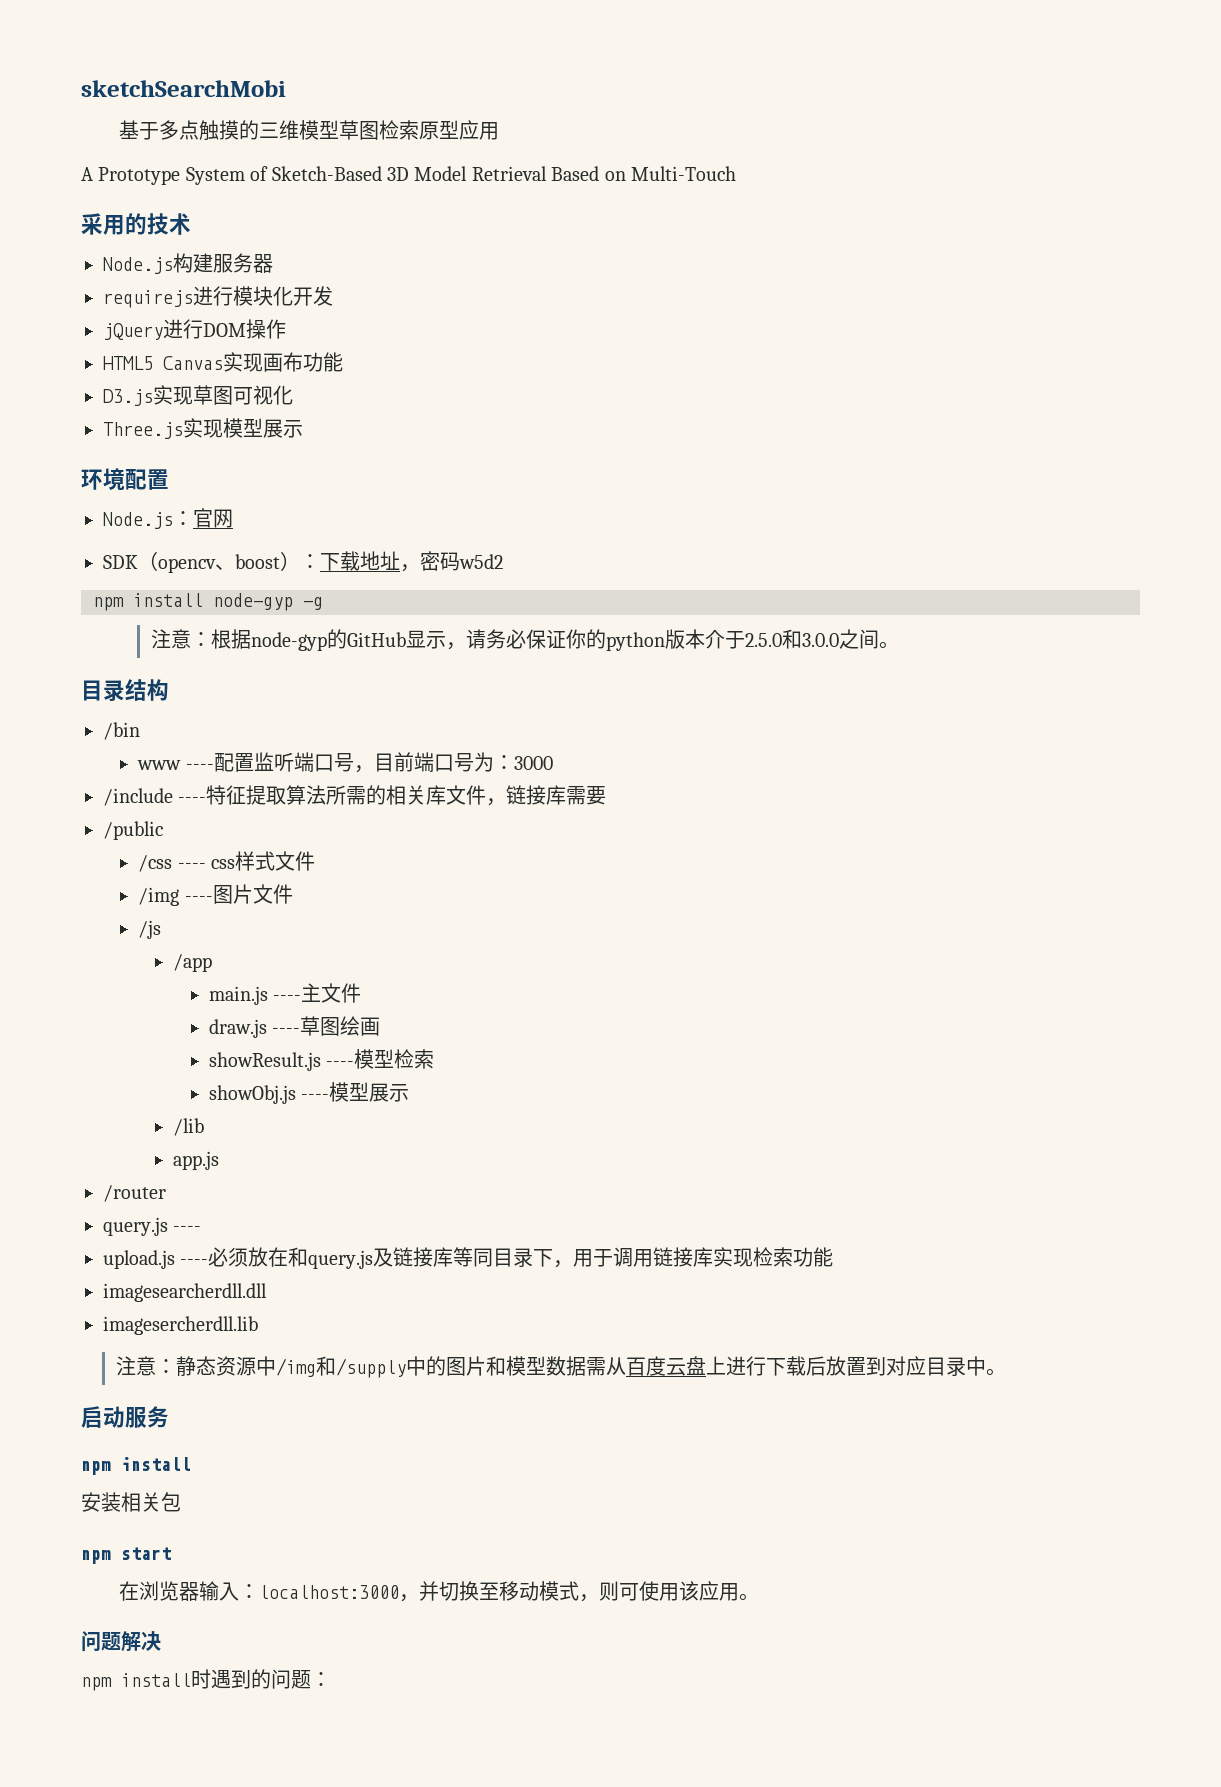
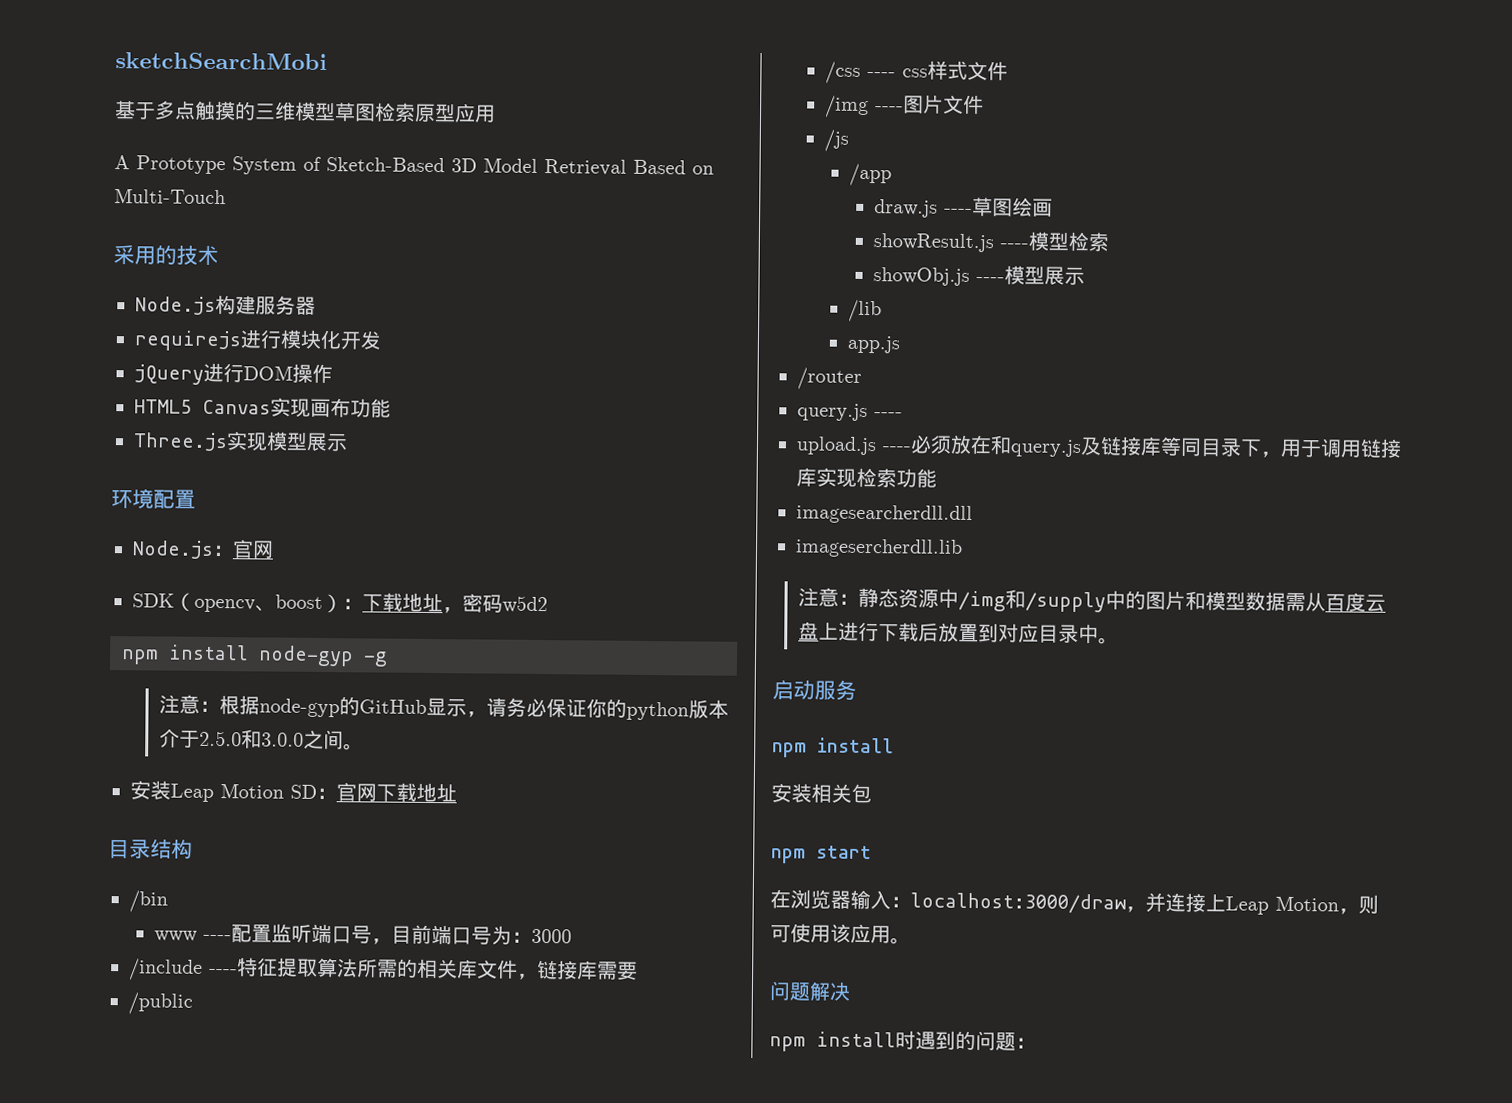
- D3.js实现草图可视化
+ 安装Leap Motion SD：官网下载地址
- main.js ----主文件
- 在浏览器输入：localhost:3000，并切换至移动模式，则可使用该应用。
+ 在浏览器输入：localhost:3000/draw，并连接上Leap Motion，则可使用该应用。

